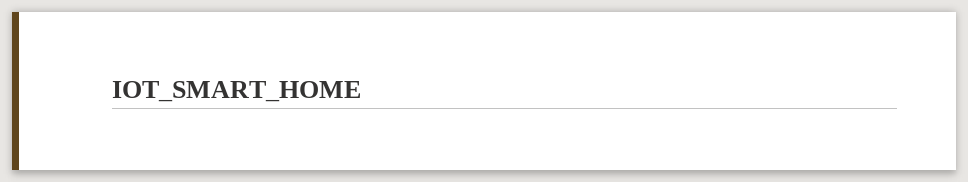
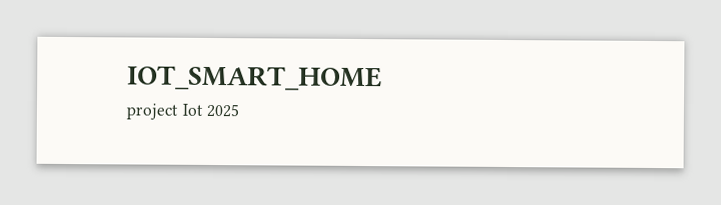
+ project Iot 2025

